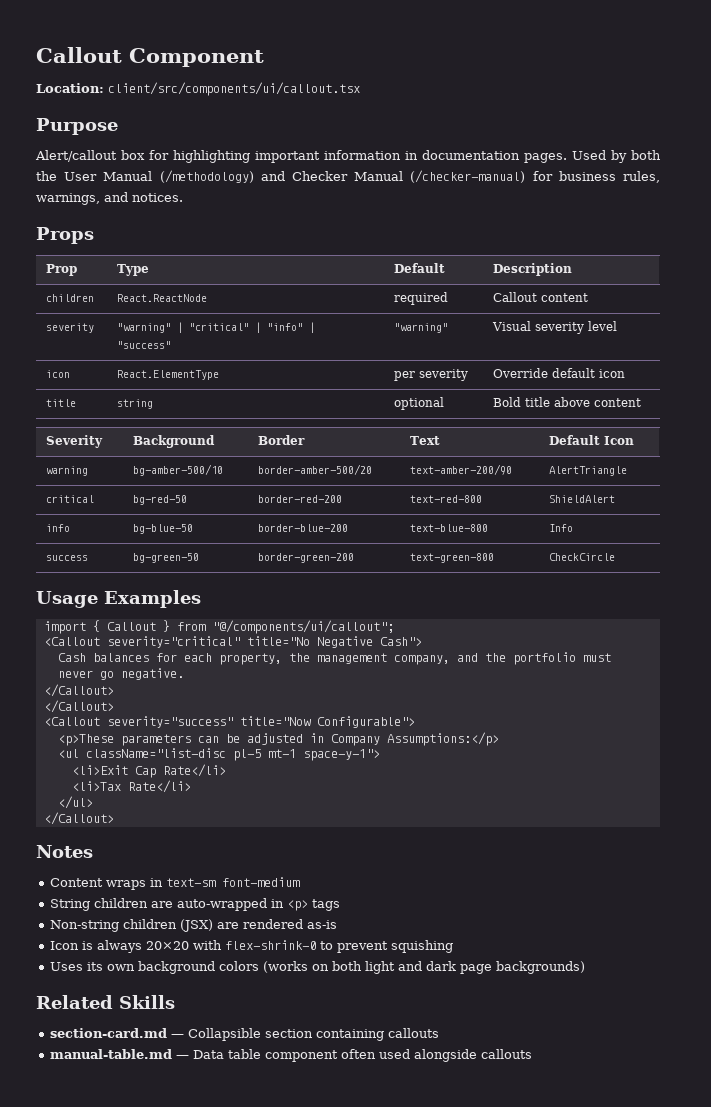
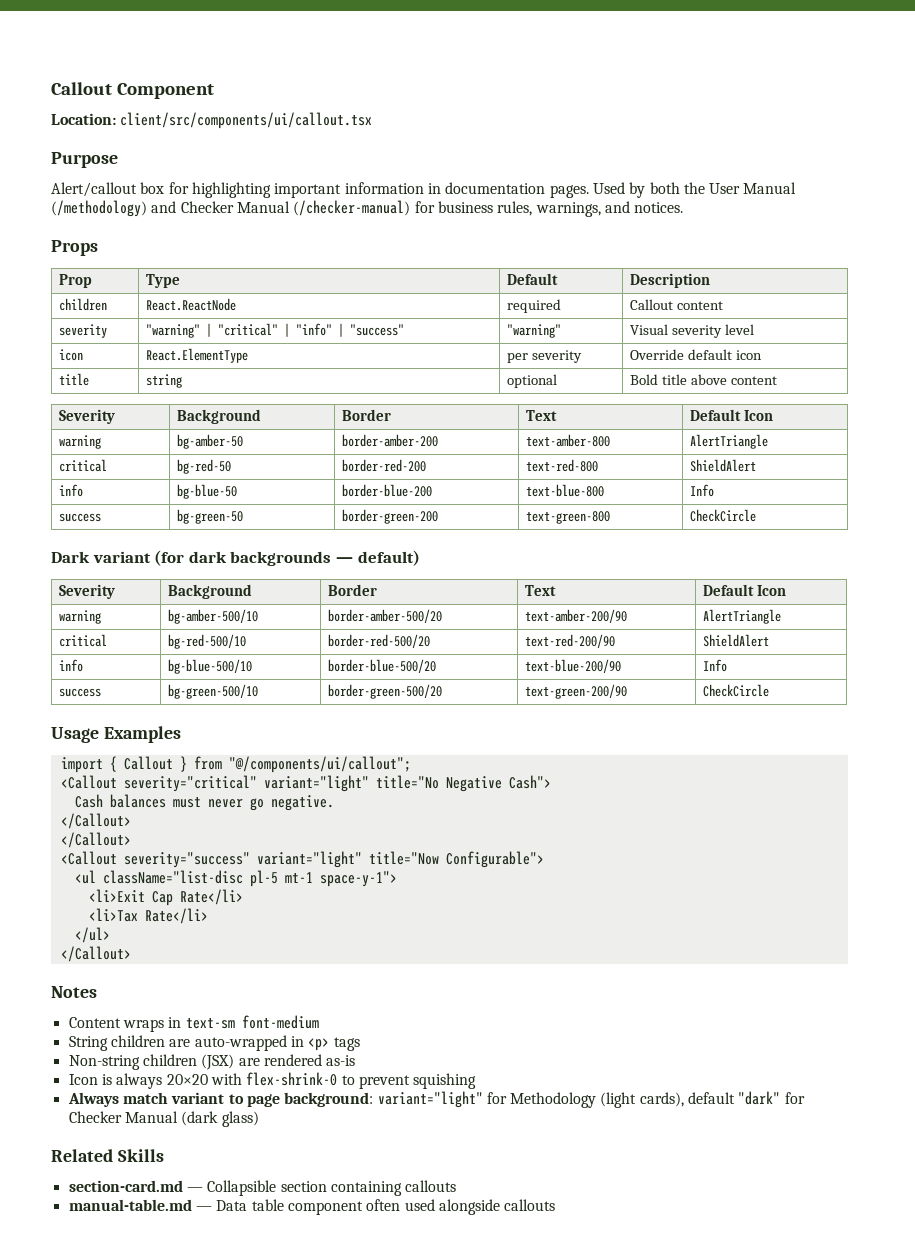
- warning | bg-amber-500/10 | border-amber-500/20 | text-amber-200/90 | AlertTriangle
+ warning | bg-amber-50 | border-amber-200 | text-amber-800 | AlertTriangle
+ Dark variant (for dark backgrounds — default)
+ Severity | Background | Border | Text | Default Icon
+ warning | bg-amber-500/10 | border-amber-500/20 | text-amber-200/90 | AlertTriangle
+ critical | bg-red-500/10 | border-red-500/20 | text-red-200/90 | ShieldAlert
+ info | bg-blue-500/10 | border-blue-500/20 | text-blue-200/90 | Info
+ success | bg-green-500/10 | border-green-500/20 | text-green-200/90 | CheckCircle
- <Callout severity="critical" title="No Negative Cash">
+ <Callout severity="critical" variant="light" title="No Negative Cash">
- Cash balances for each property, the management company, and the portfolio must never go negative.
+ Cash balances must never go negative.
- <Callout severity="success" title="Now Configurable">
+ <Callout severity="success" variant="light" title="Now Configurable">
- <p>These parameters can be adjusted in Company Assumptions:</p>
- Uses its own background colors (works on both light and dark page backgrounds)
+ Always match variant to page background: variant="light" for Methodology (light cards), default "dark" for Checker Manual (dark glass)

